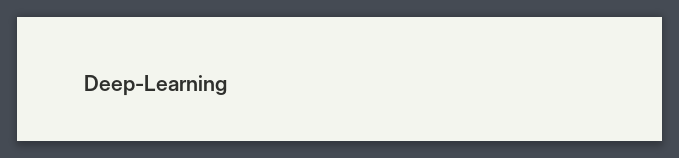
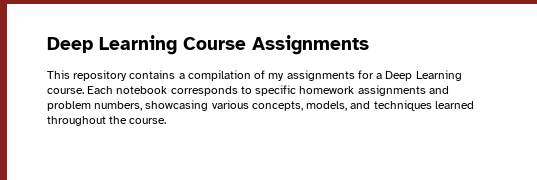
- Deep-Learning
+ Deep Learning Course Assignments
+ This repository contains a compilation of my assignments for a Deep Learning course. Each notebook corresponds to specific homework assignments and problem numbers, showcasing various concepts, models, and techniques learned throughout the course.

